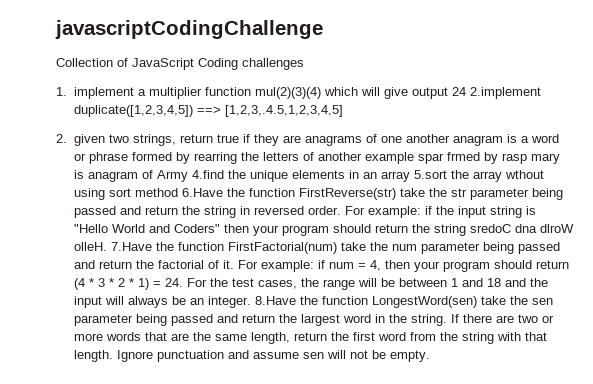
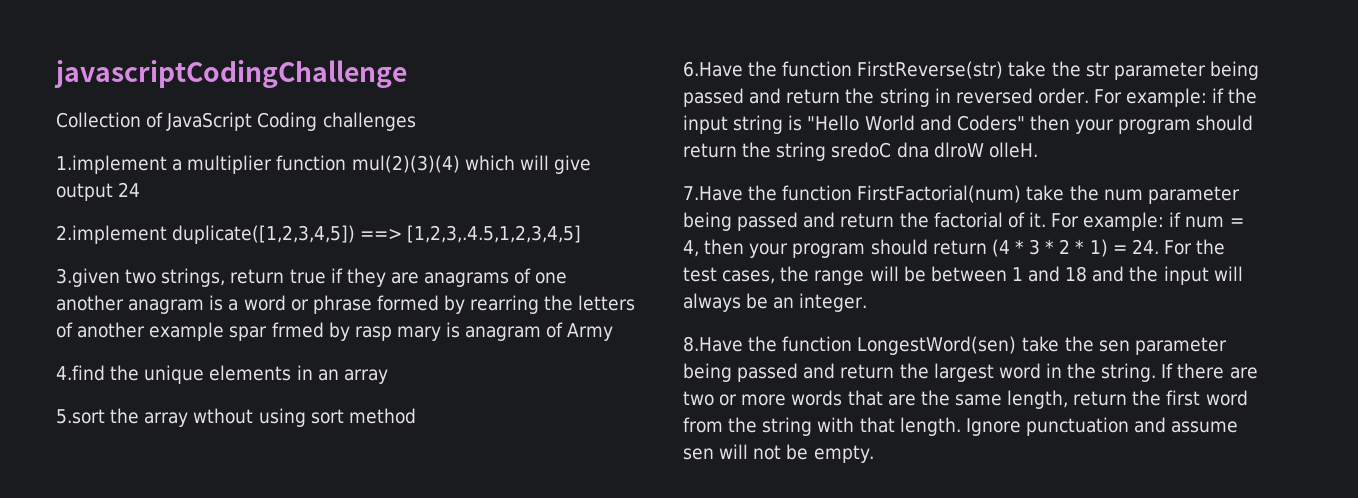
- 1. implement a multiplier function mul(2)(3)(4) which will give output 24 2.implement duplicate([1,2,3,4,5]) ==> [1,2,3,.4.5,1,2,3,4,5]
+ 1.implement a multiplier function mul(2)(3)(4) which will give output 24
+ 2.implement duplicate([1,2,3,4,5]) ==> [1,2,3,.4.5,1,2,3,4,5]
- 2. given two strings, return true if they are anagrams of one another anagram is a word or phrase formed by rearring the letters of another example spar frmed by rasp mary is anagram of Army 4.find the unique elements in an array 5.sort the array wthout using sort method 6.Have the function FirstReverse(str) take the str parameter being passed and return the string in reversed order.
+ 3.given two strings, return true if they are anagrams of one another anagram is a word or phrase formed by rearring the letters of another example spar frmed by rasp mary is anagram of Army
+ 4.find the unique elements in an array
+ 5.sort the array wthout using sort method
+ 6.Have the function FirstReverse(str) take the str parameter being passed and return the string in reversed order.
- For example: if the input string is "Hello World and Coders" then your program should return the string sredoC dna dlroW olleH. 7.Have the function FirstFactorial(num) take the num parameter being passed and return the factorial of it.
+ For example: if the input string is "Hello World and Coders" then your program should return the string sredoC dna dlroW olleH.
+ 7.Have the function FirstFactorial(num) take the num parameter being passed and return the factorial of it.
- For example: if num = 4, then your program should return (4 * 3 * 2 * 1) = 24. For the test cases, the range will be between 1 and 18 and the input will always be an integer. 8.Have the function LongestWord(sen) take the sen parameter being passed and return the largest word in the string.
+ For example: if num = 4, then your program should return (4 * 3 * 2 * 1) = 24. For the test cases, the range will be between 1 and 18 and the input will always be an integer.
+ 8.Have the function LongestWord(sen) take the sen parameter being passed and return the largest word in the string.

